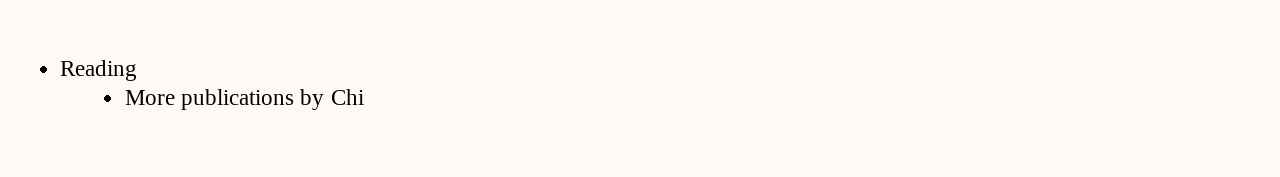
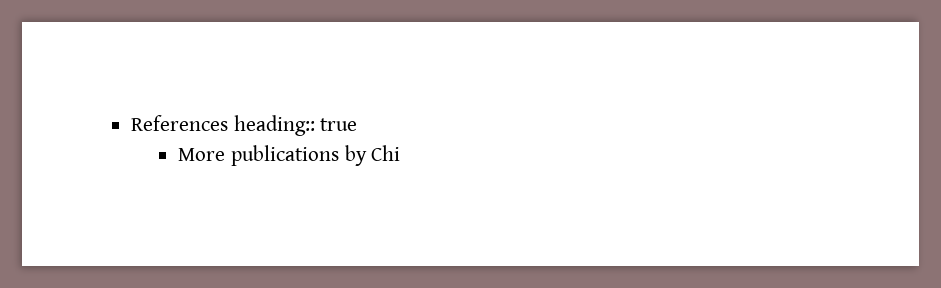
- Reading
+ References heading:: true

